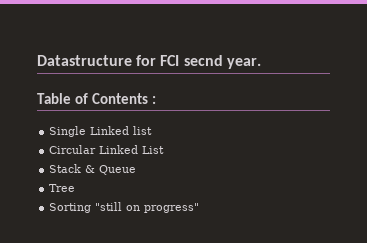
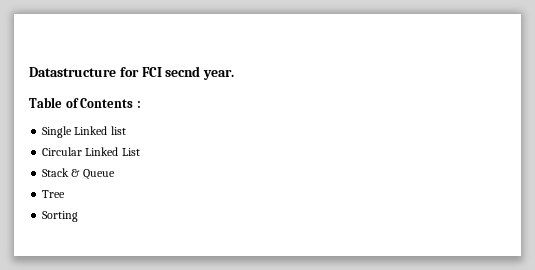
- Sorting "still on progress"
+ Sorting

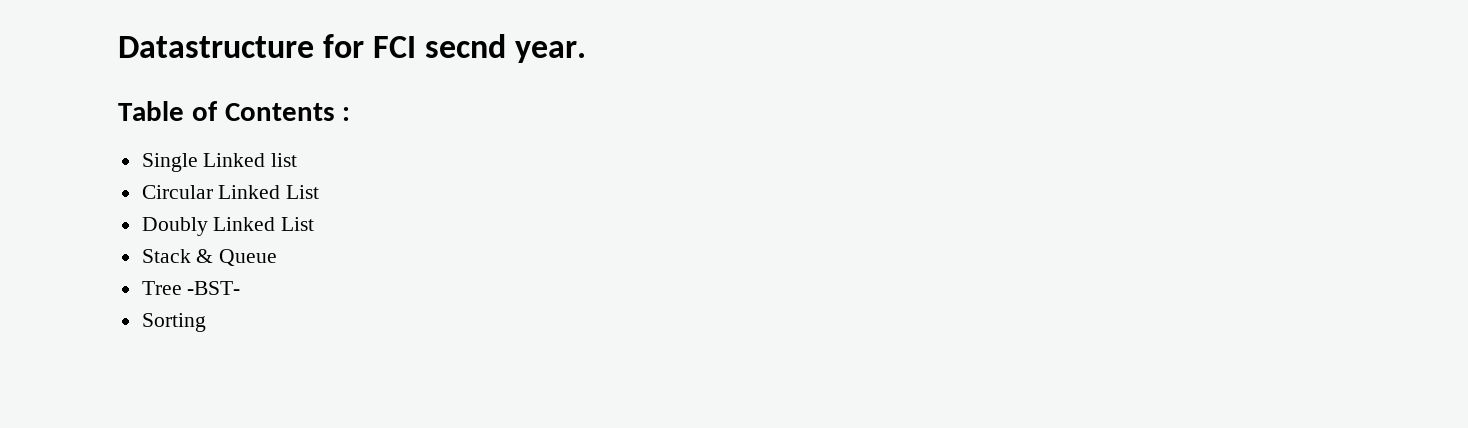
+ Doubly Linked List
- Tree
+ Tree -BST-

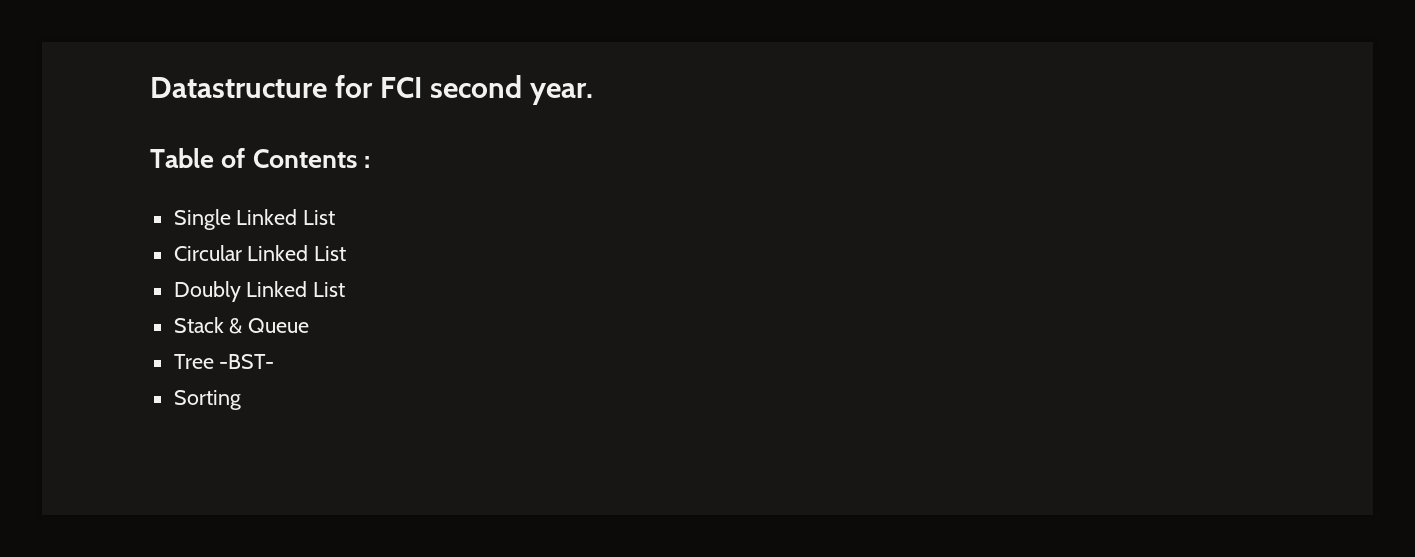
- Datastructure for FCI secnd year.
+ Datastructure for FCI second year.
- Single Linked list
+ Single Linked List

